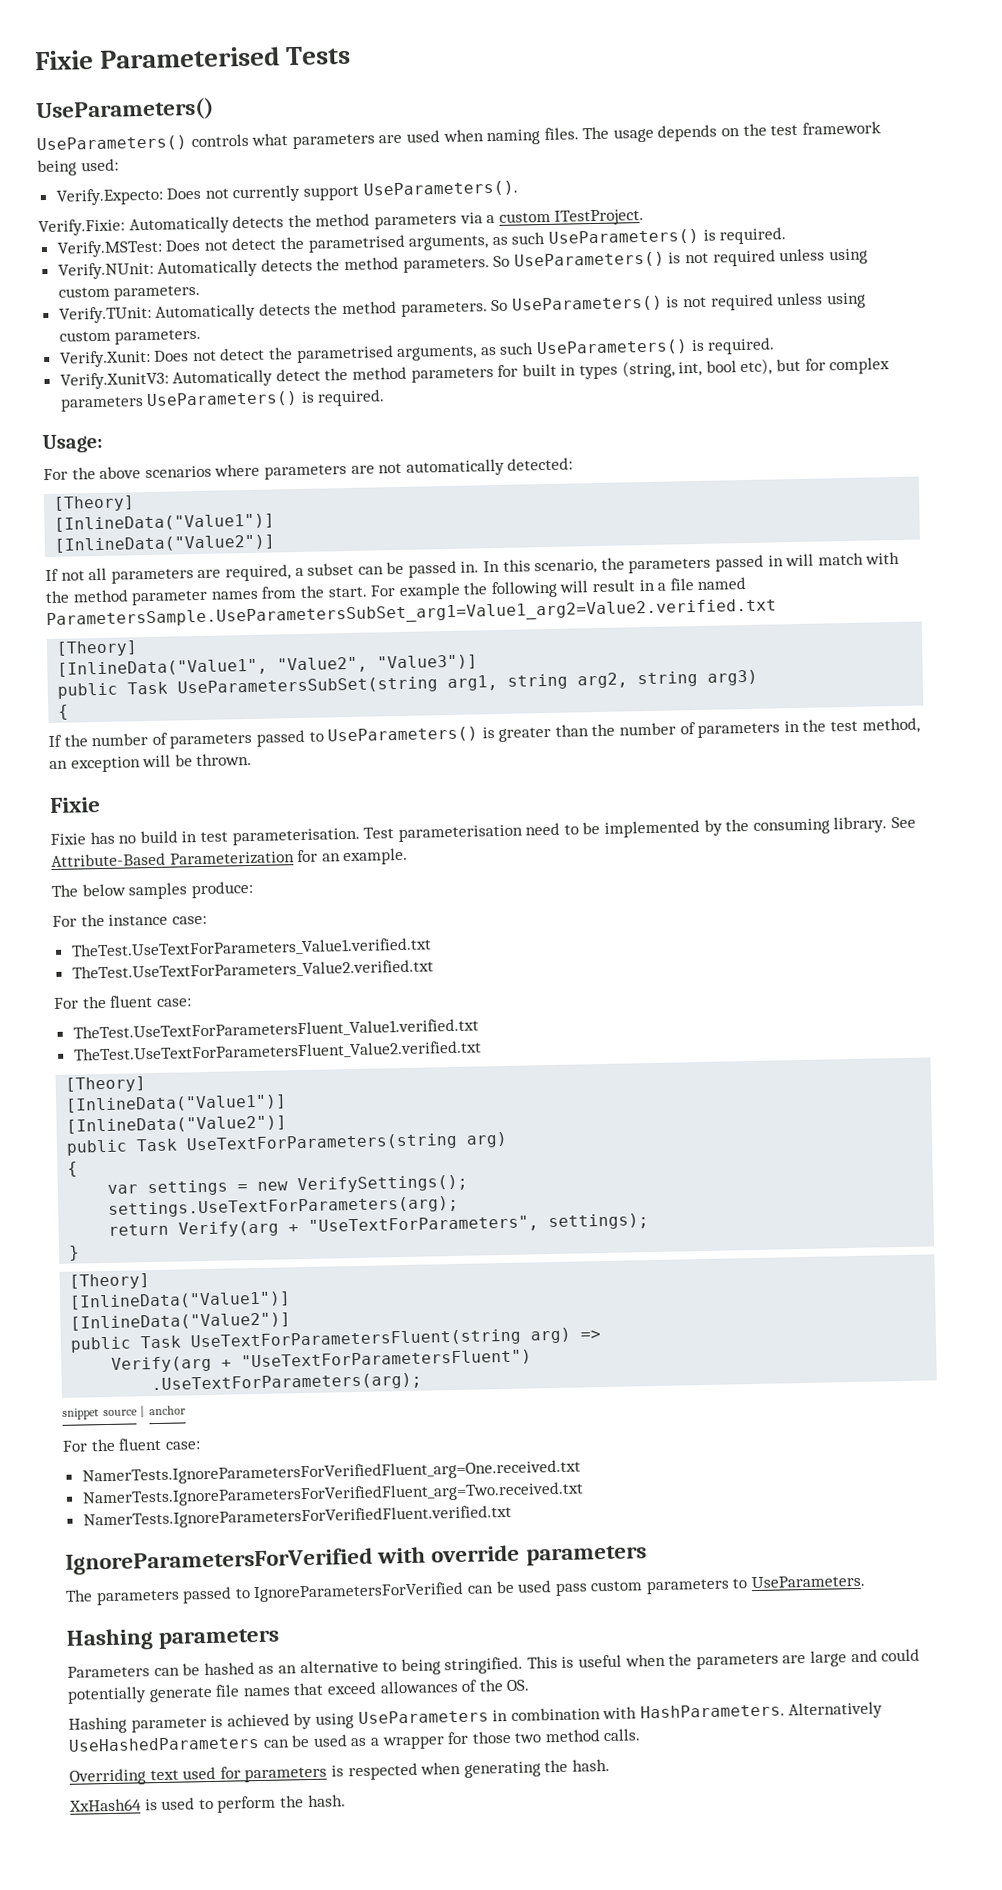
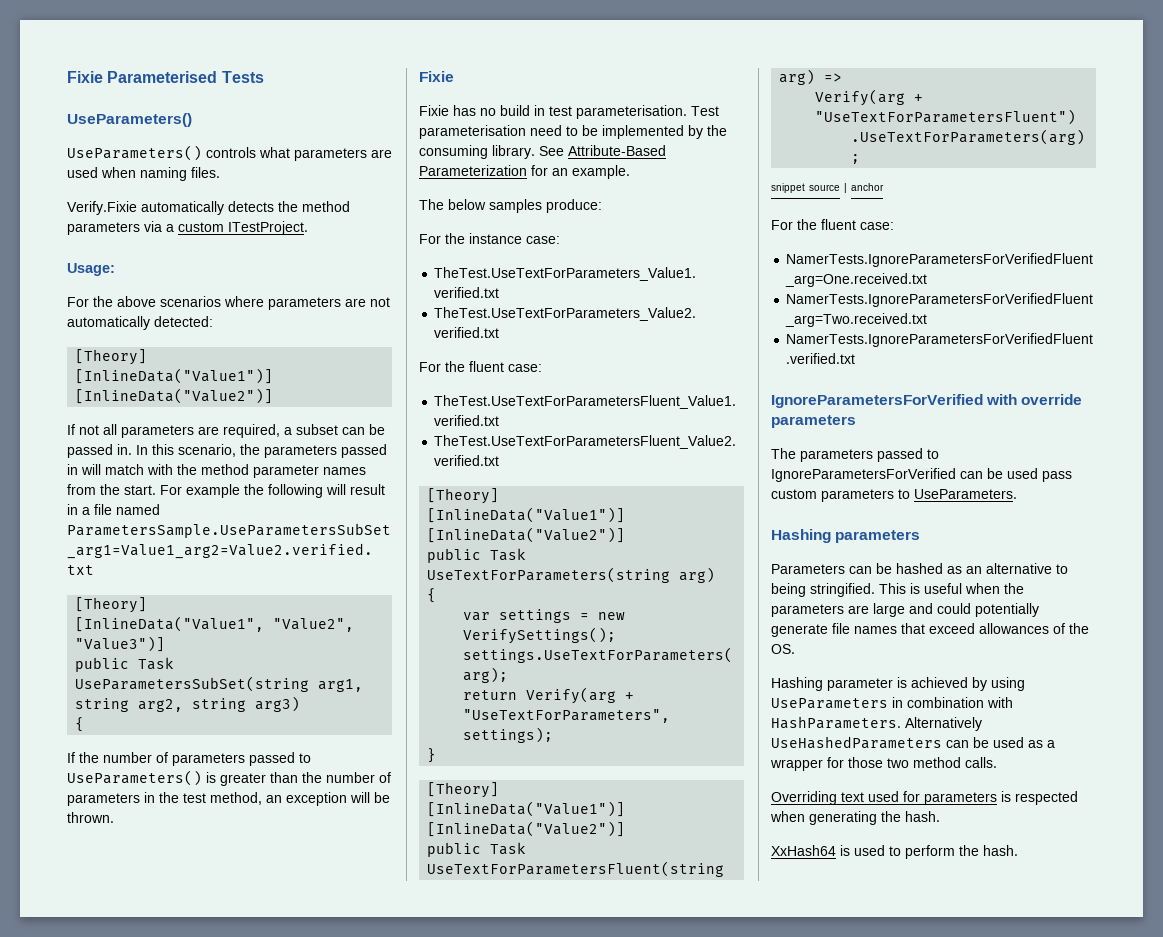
- UseParameters() controls what parameters are used when naming files. The usage depends on the test framework being used:
- Verify.Expecto: Does not currently support UseParameters().
- Verify.Fixie: Automatically detects the method parameters via a custom ITestProject.
+ UseParameters() controls what parameters are used when naming files.
+ Verify.Fixie automatically detects the method parameters via a custom ITestProject.
- Verify.MSTest: Does not detect the parametrised arguments, as such UseParameters() is required.
- Verify.NUnit: Automatically detects the method parameters. So UseParameters() is not required unless using custom parameters.
- Verify.TUnit: Automatically detects the method parameters. So UseParameters() is not required unless using custom parameters.
- Verify.Xunit: Does not detect the parametrised arguments, as such UseParameters() is required.
- Verify.XunitV3: Automatically detect the method parameters for built in types (string, int, bool etc), but for complex parameters UseParameters() is required.

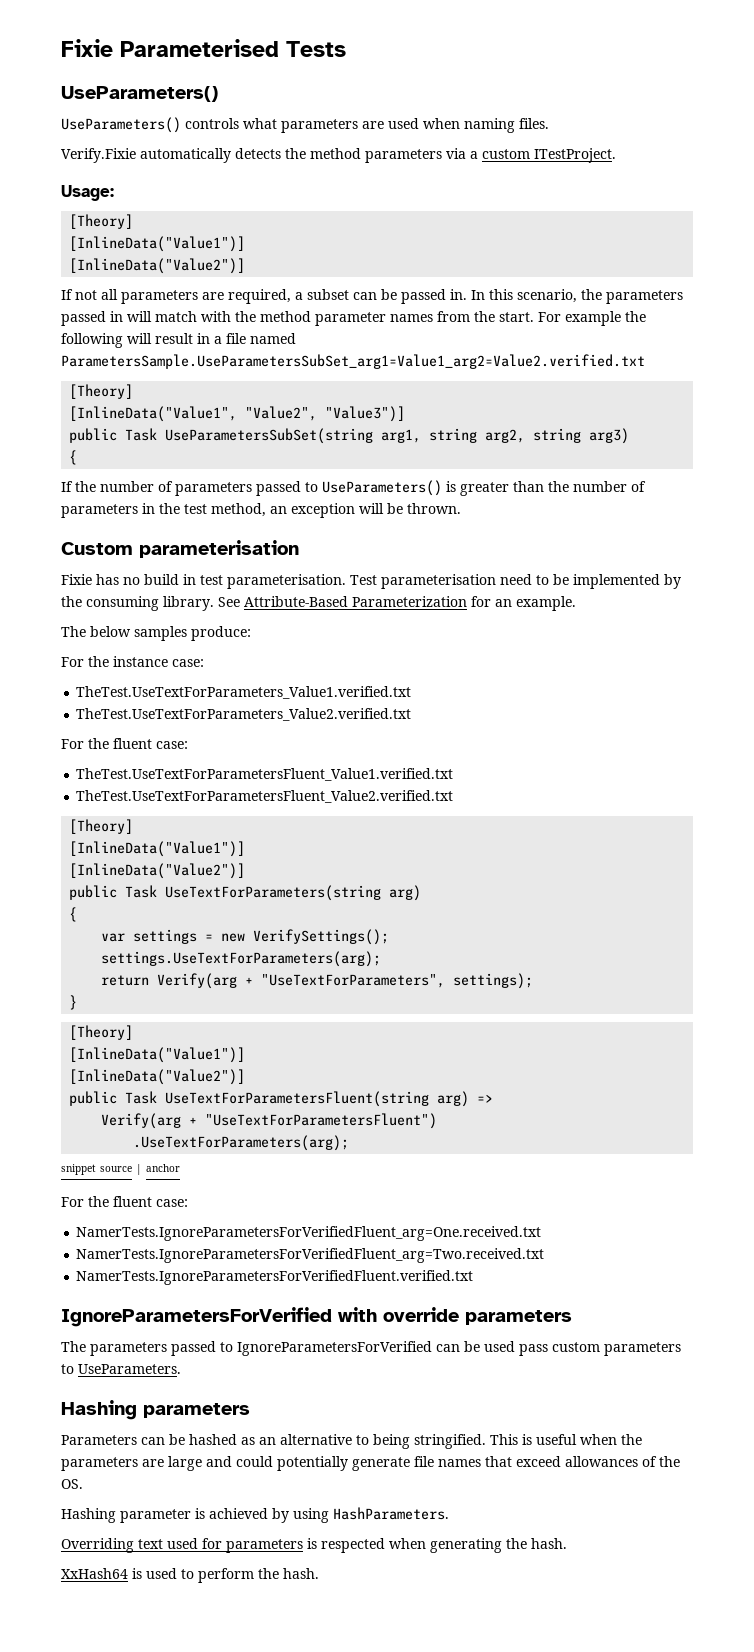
- For the above scenarios where parameters are not automatically detected:
  If the number of parameters passed to UseParameters() is greater than the number of parameters in the test method, an exception will be thrown.
- Fixie
+ Custom parameterisation
- Hashing parameter is achieved by using UseParameters in combination with HashParameters. Alternatively UseHashedParameters can be used as a wrapper for those two method calls.
+ Hashing parameter is achieved by using HashParameters.

